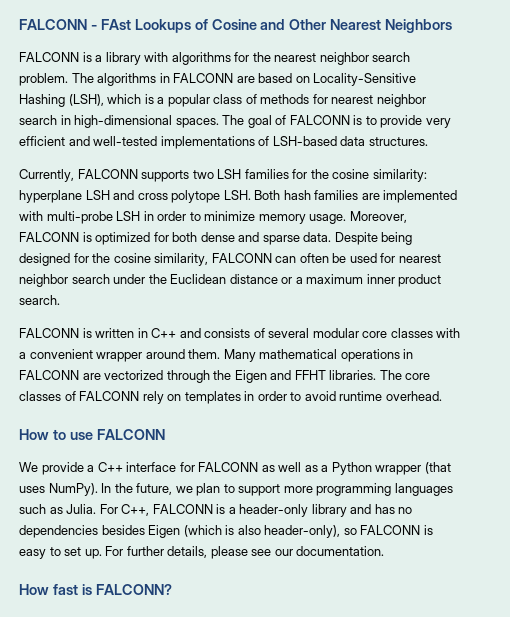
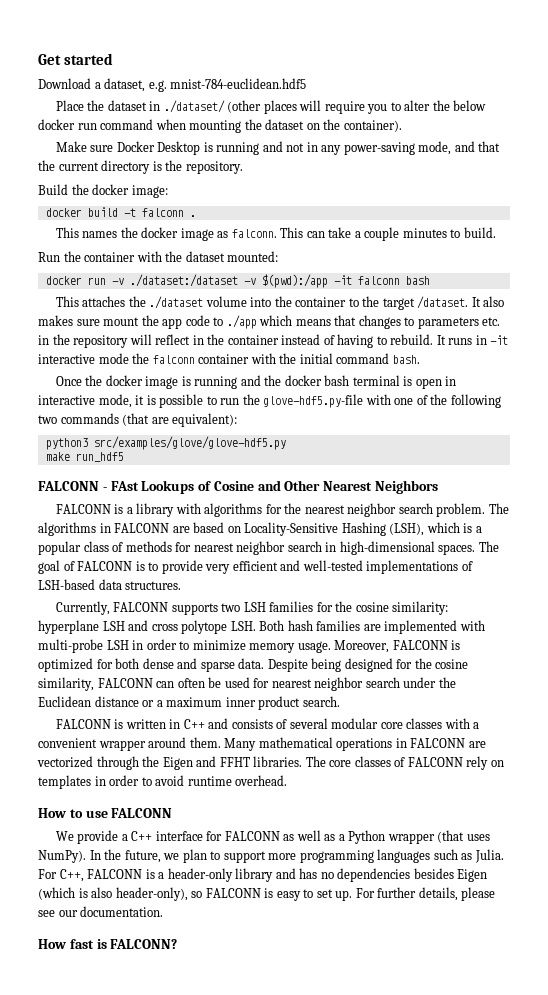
+ Get started
+ Download a dataset, e.g. mnist-784-euclidean.hdf5
+ Place the dataset in ./dataset/ (other places will require you to alter the below docker run command when mounting the dataset on the container).
+ Make sure Docker Desktop is running and not in any power-saving mode, and that the current directory is the repository.
+ Build the docker image:
+ docker build -t falconn .
+ This names the docker image as falconn. This can take a couple minutes to build.
+ Run the container with the dataset mounted:
+ docker run -v ./dataset:/dataset -v $(pwd):/app -it falconn bash
+ This attaches the ./dataset volume into the container to the target /dataset. It also makes sure mount the app code to ./app which means that changes to parameters etc. in the repository will reflect in the container instead of having to rebuild. It runs in -it interactive mode the falconn container with the initial command bash.
+ Once the docker image is running and the docker bash terminal is open in interactive mode, it is possible to run the glove-hdf5.py-file with one of the following two commands (that are equivalent):
+ python3 src/examples/glove/glove-hdf5.py
+ make run_hdf5

